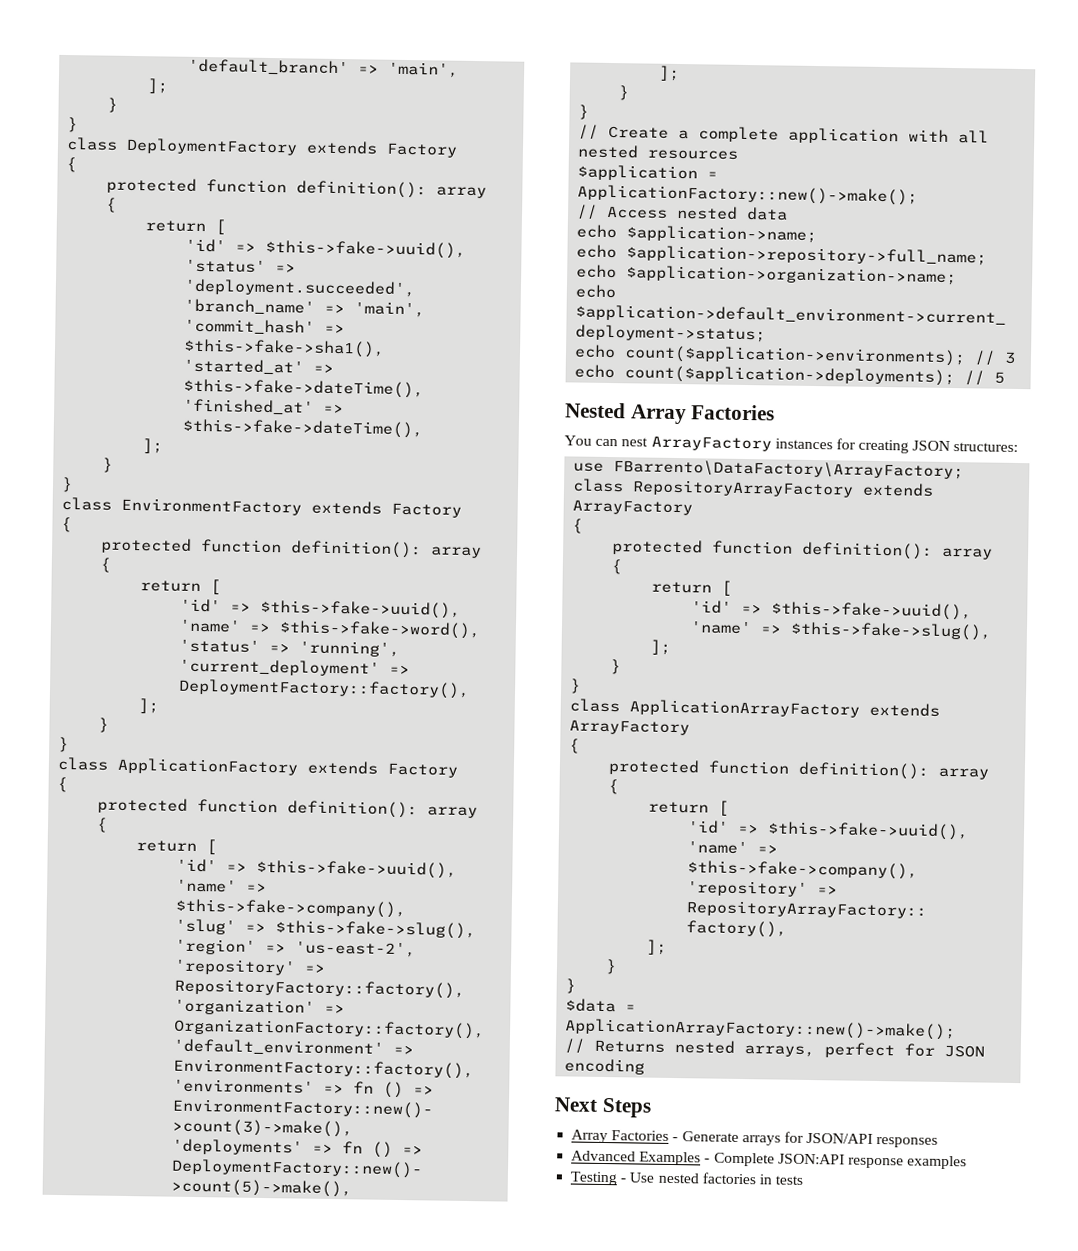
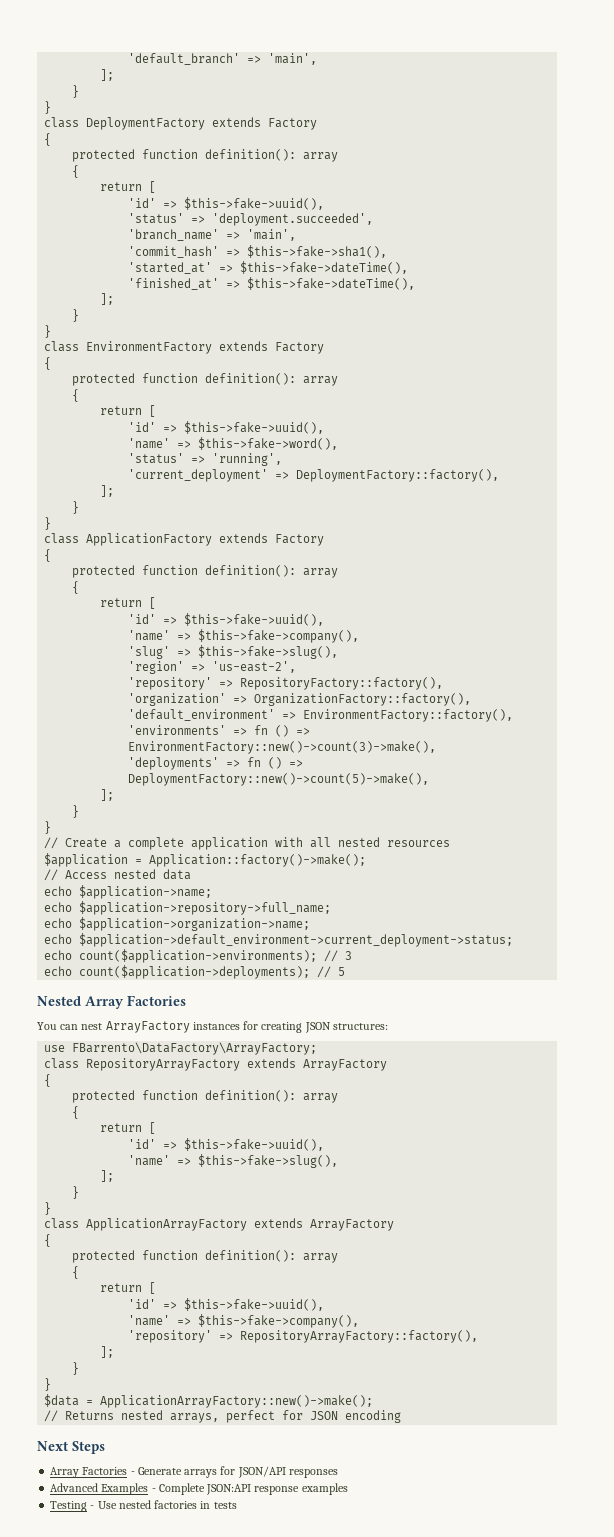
- $application = ApplicationFactory::new()->make();
+ $application = Application::factory()->make();

